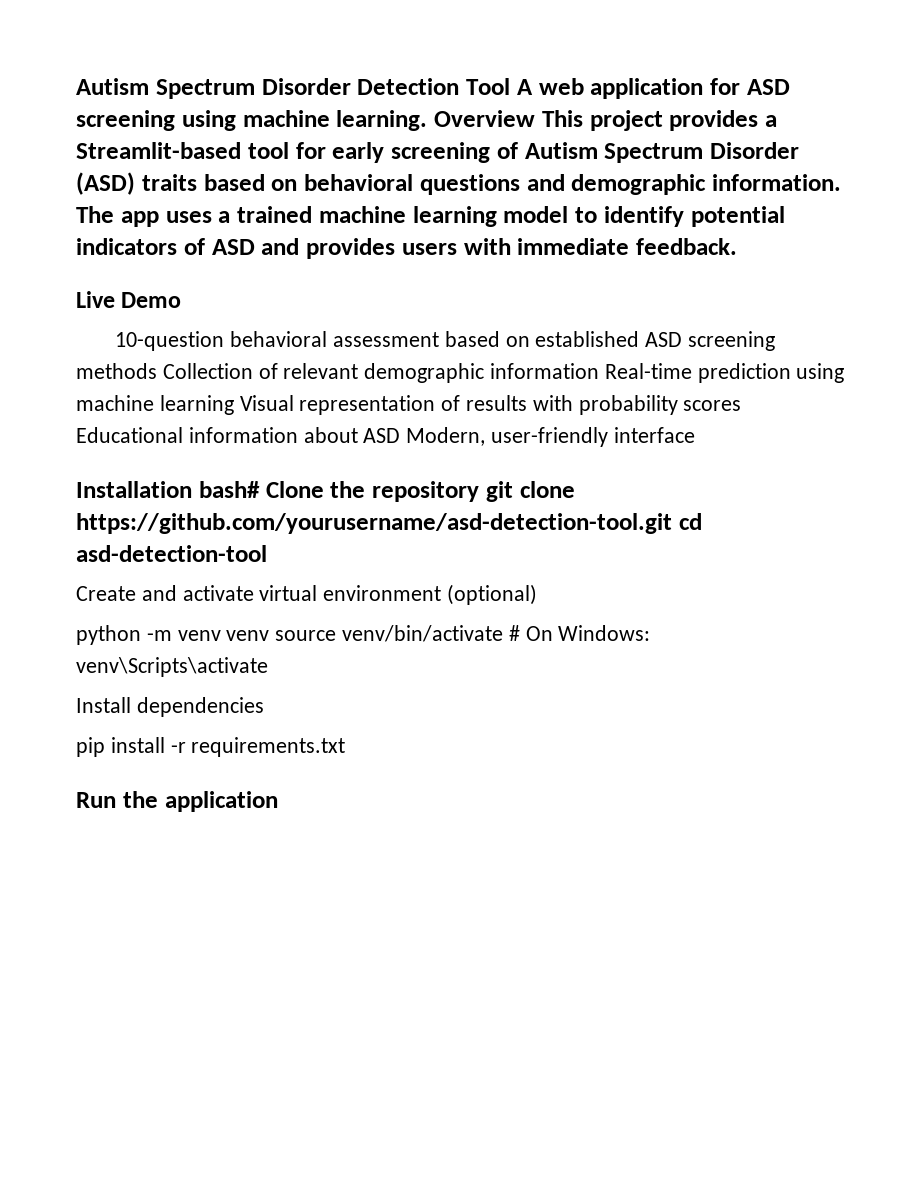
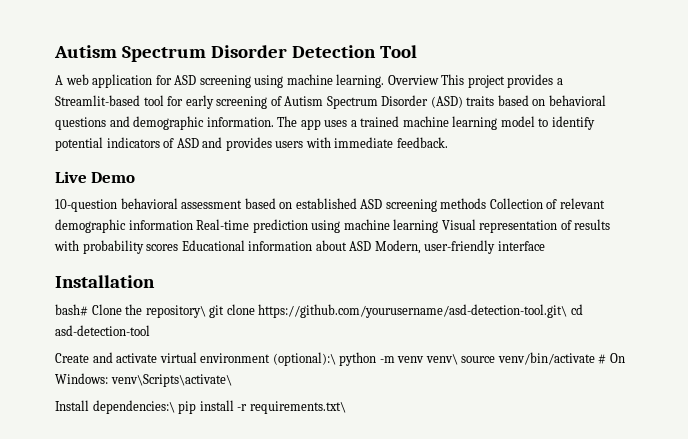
- Autism Spectrum Disorder Detection Tool A web application for ASD screening using machine learning.
+ Autism Spectrum Disorder Detection Tool
+ A web application for ASD screening using machine learning.
- Installation bash# Clone the repository git clone https://github.com/yourusername/asd-detection-tool.git cd asd-detection-tool
+ Installation
+ bash# Clone the repository\ git clone https://github.com/yourusername/asd-detection-tool.git\ cd asd-detection-tool
- Create and activate virtual environment (optional)
- python -m venv venv source venv/bin/activate # On Windows: venv\Scripts\activate
+ Create and activate virtual environment (optional):\ python -m venv venv\ source venv/bin/activate # On Windows: venv\Scripts\activate\
- Install dependencies
- pip install -r requirements.txt
- Run the application
+ Install dependencies:\ pip install -r requirements.txt\

